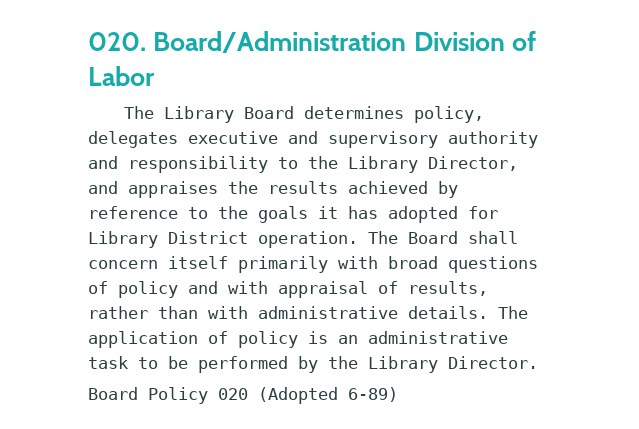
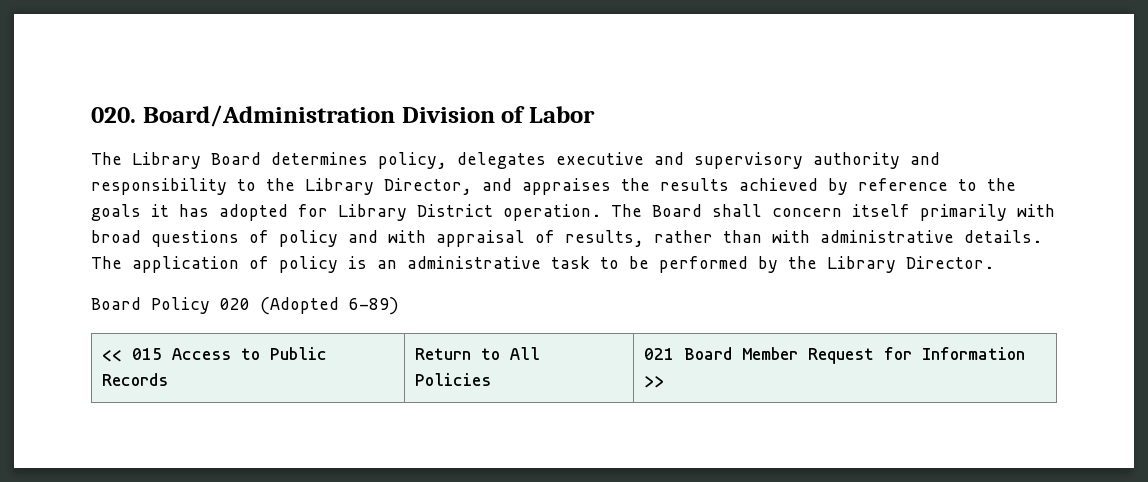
+ << 015 Access to Public Records | Return to All Policies | 021 Board Member Request for Information >>

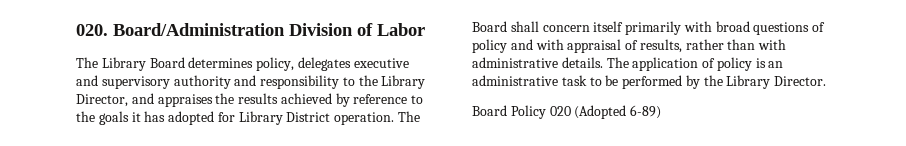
- << 015 Access to Public Records | Return to All Policies | 021 Board Member Request for Information >>

